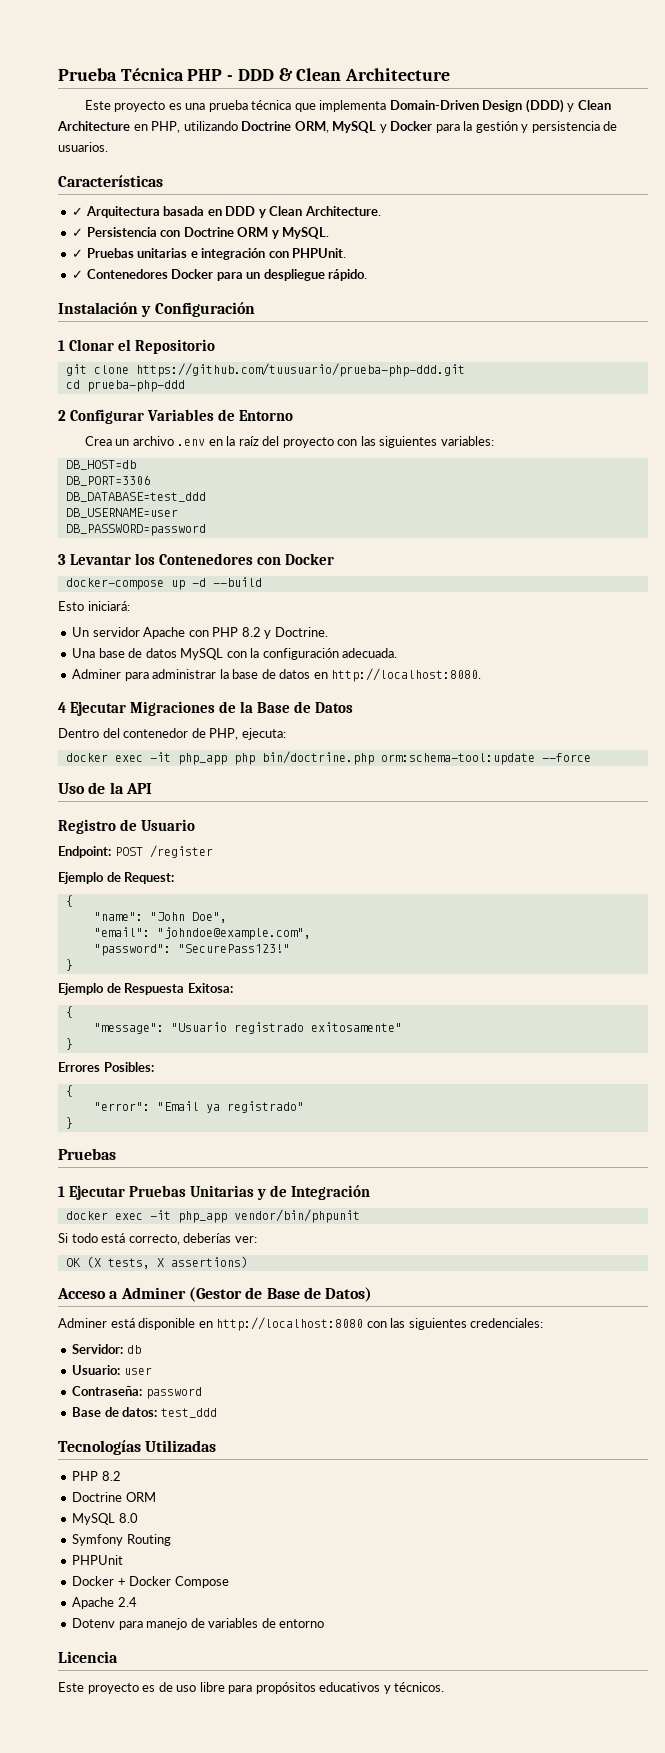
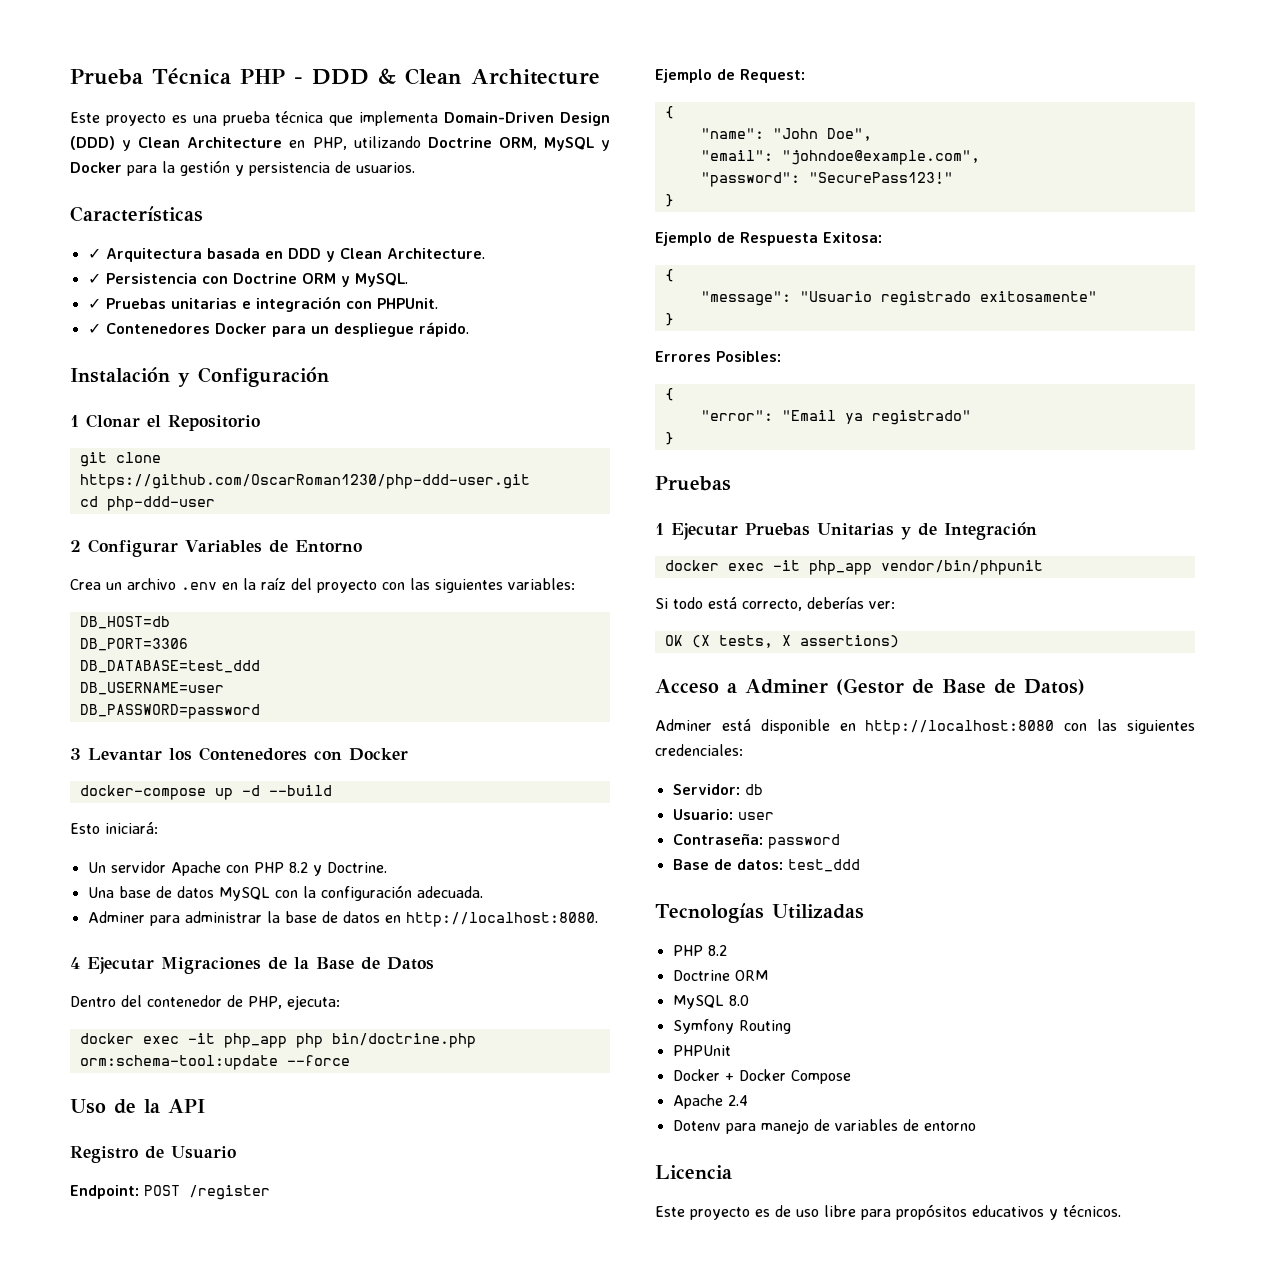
- git clone https://github.com/tuusuario/prueba-php-ddd.git
+ git clone https://github.com/OscarRoman1230/php-ddd-user.git
- cd prueba-php-ddd
+ cd php-ddd-user

